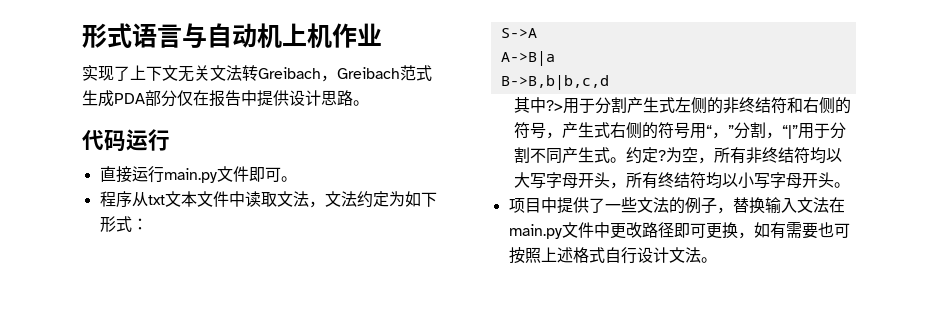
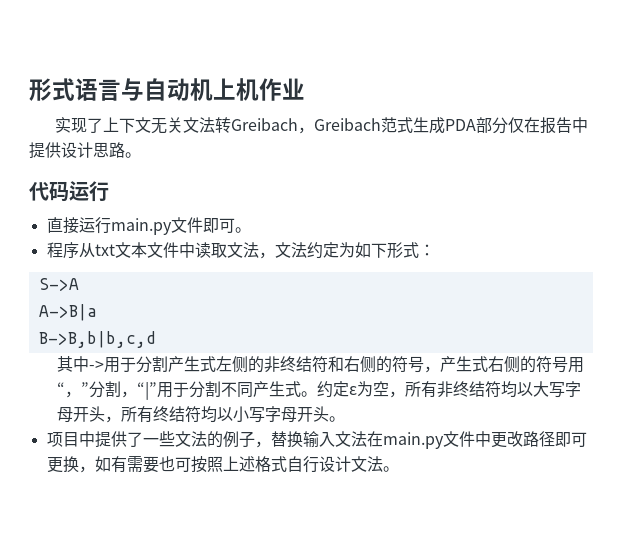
- 其中?>用于分割产生式左侧的非终结符和右侧的符号，产生式右侧的符号用“，”分割，“|”用于分割不同产生式。
+ 其中->用于分割产生式左侧的非终结符和右侧的符号，产生式右侧的符号用“，”分割，“|”用于分割不同产生式。
- 约定?为空，所有非终结符均以大写字母开头，所有终结符均以小写字母开头。
+ 约定ε为空，所有非终结符均以大写字母开头，所有终结符均以小写字母开头。

